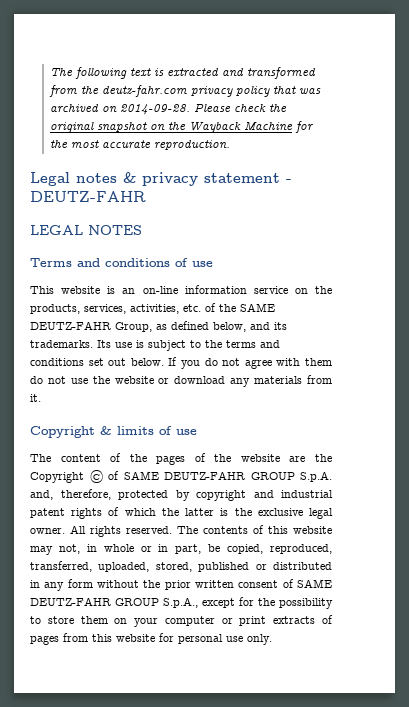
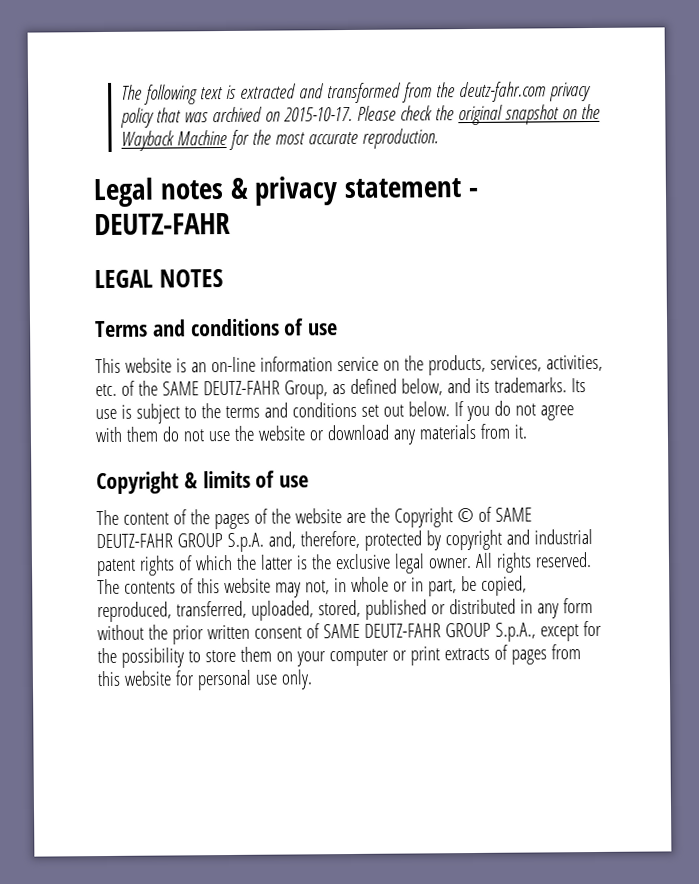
- The following text is extracted and transformed from the deutz-fahr.com privacy policy that was archived on 2014-09-28.
+ The following text is extracted and transformed from the deutz-fahr.com privacy policy that was archived on 2015-10-17.

